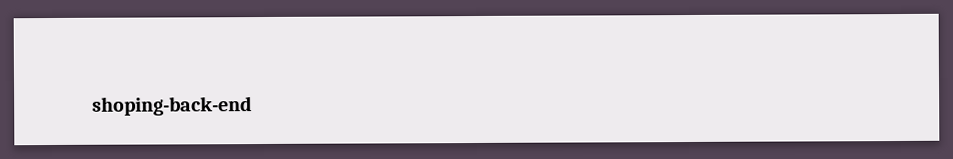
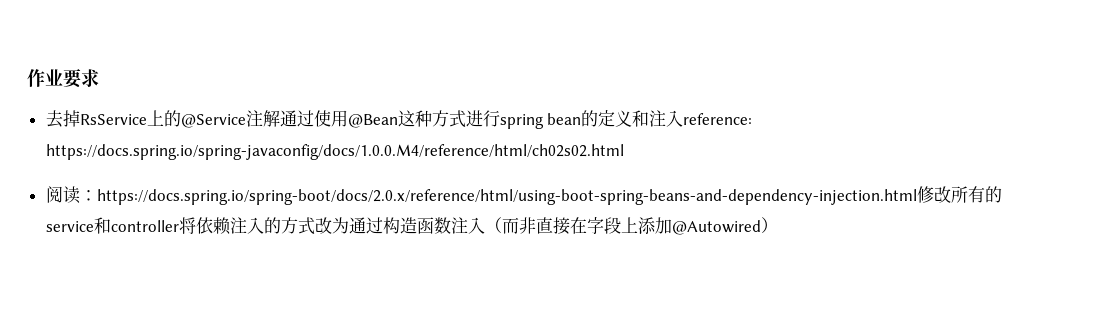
- shoping-back-end
+ 作业要求
+ 去掉RsService上的@Service注解通过使用@Bean这种方式进行spring bean的定义和注入reference: https://docs.spring.io/spring-javaconfig/docs/1.0.0.M4/reference/html/ch02s02.html
+ 阅读：https://docs.spring.io/spring-boot/docs/2.0.x/reference/html/using-boot-spring-beans-and-dependency-injection.html修改所有的service和controller将依赖注入的方式改为通过构造函数注入（而非直接在字段上添加@Autowired）

